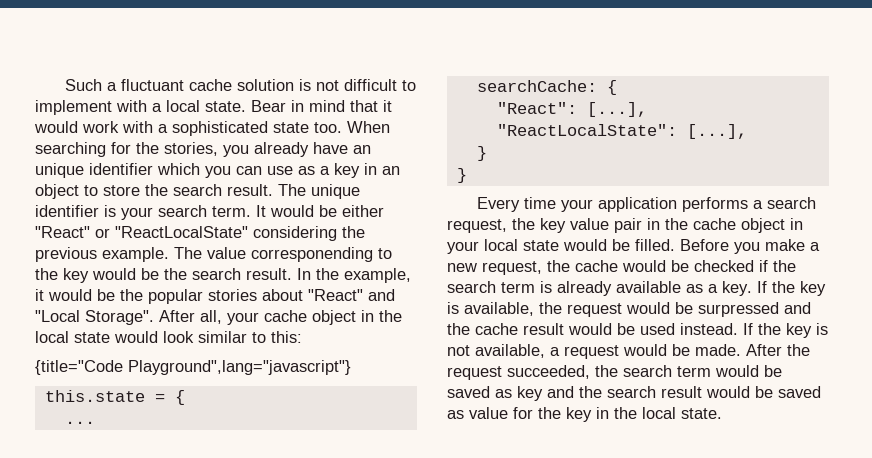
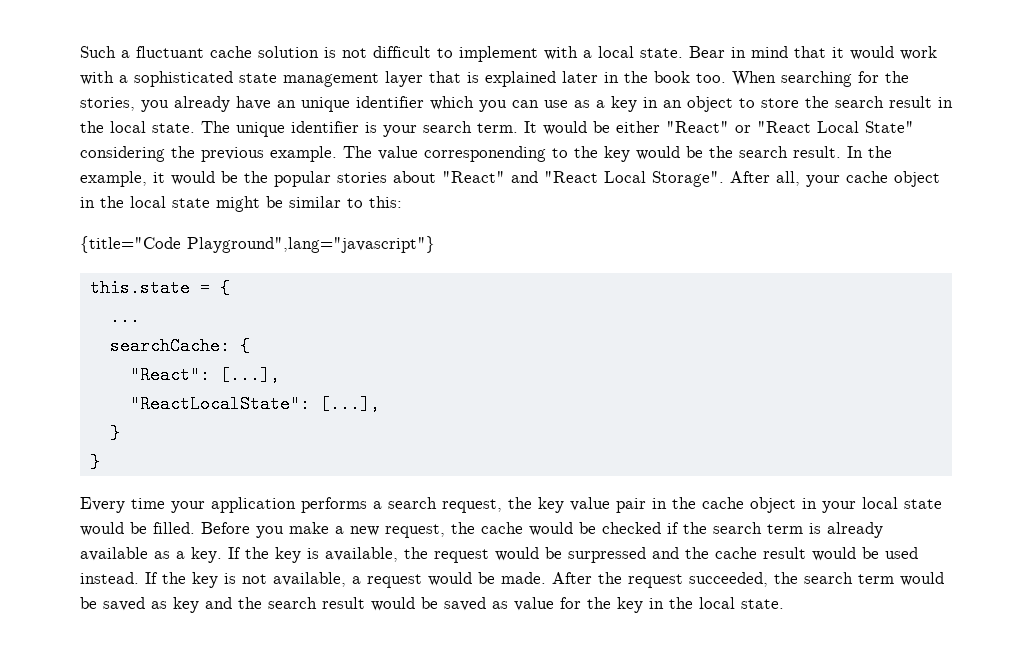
- Bear in mind that it would work with a sophisticated state too.
+ Bear in mind that it would work with a sophisticated state management layer that is explained later in the book too.
- When searching for the stories, you already have an unique identifier which you can use as a key in an object to store the search result.
+ When searching for the stories, you already have an unique identifier which you can use as a key in an object to store the search result in the local state.
- It would be either "React" or "ReactLocalState" considering the previous example.
+ It would be either "React" or "React Local State" considering the previous example.
- In the example, it would be the popular stories about "React" and "Local Storage".
+ In the example, it would be the popular stories about "React" and "React Local Storage".
- After all, your cache object in the local state would look similar to this:
+ After all, your cache object in the local state might be similar to this:

